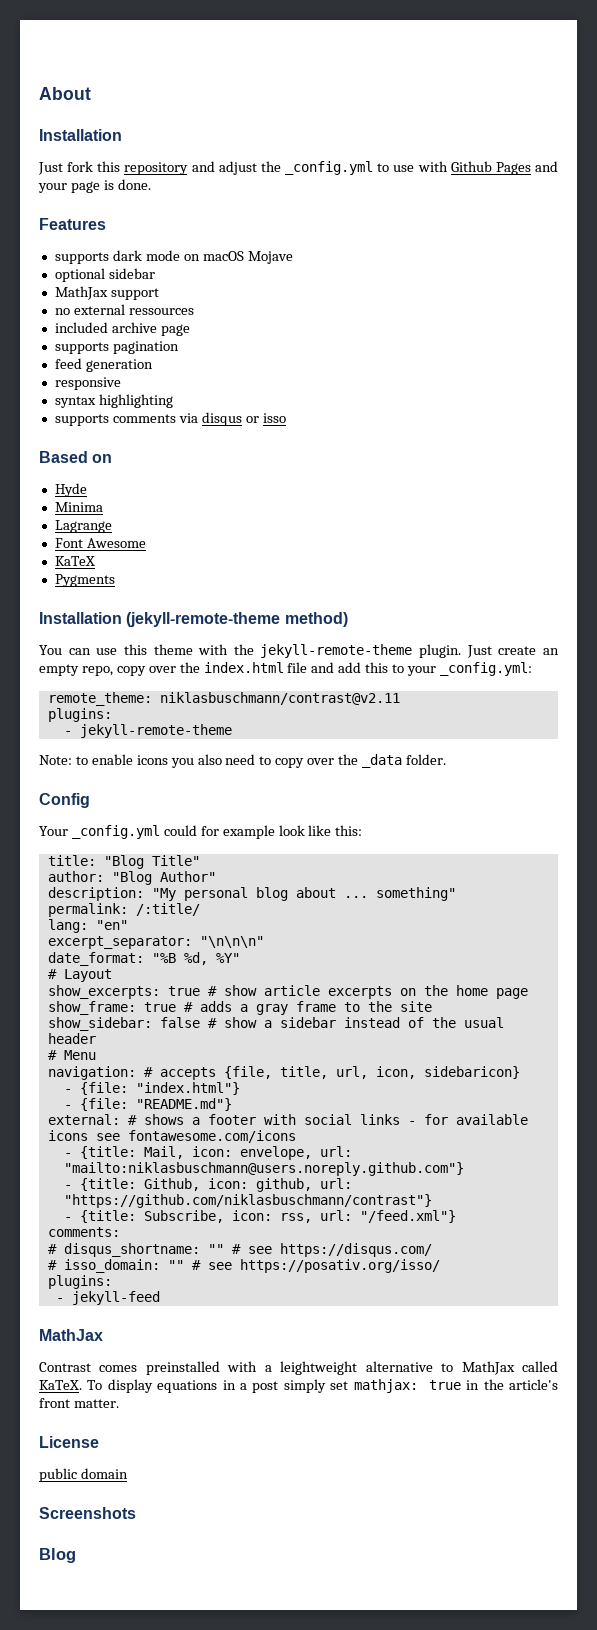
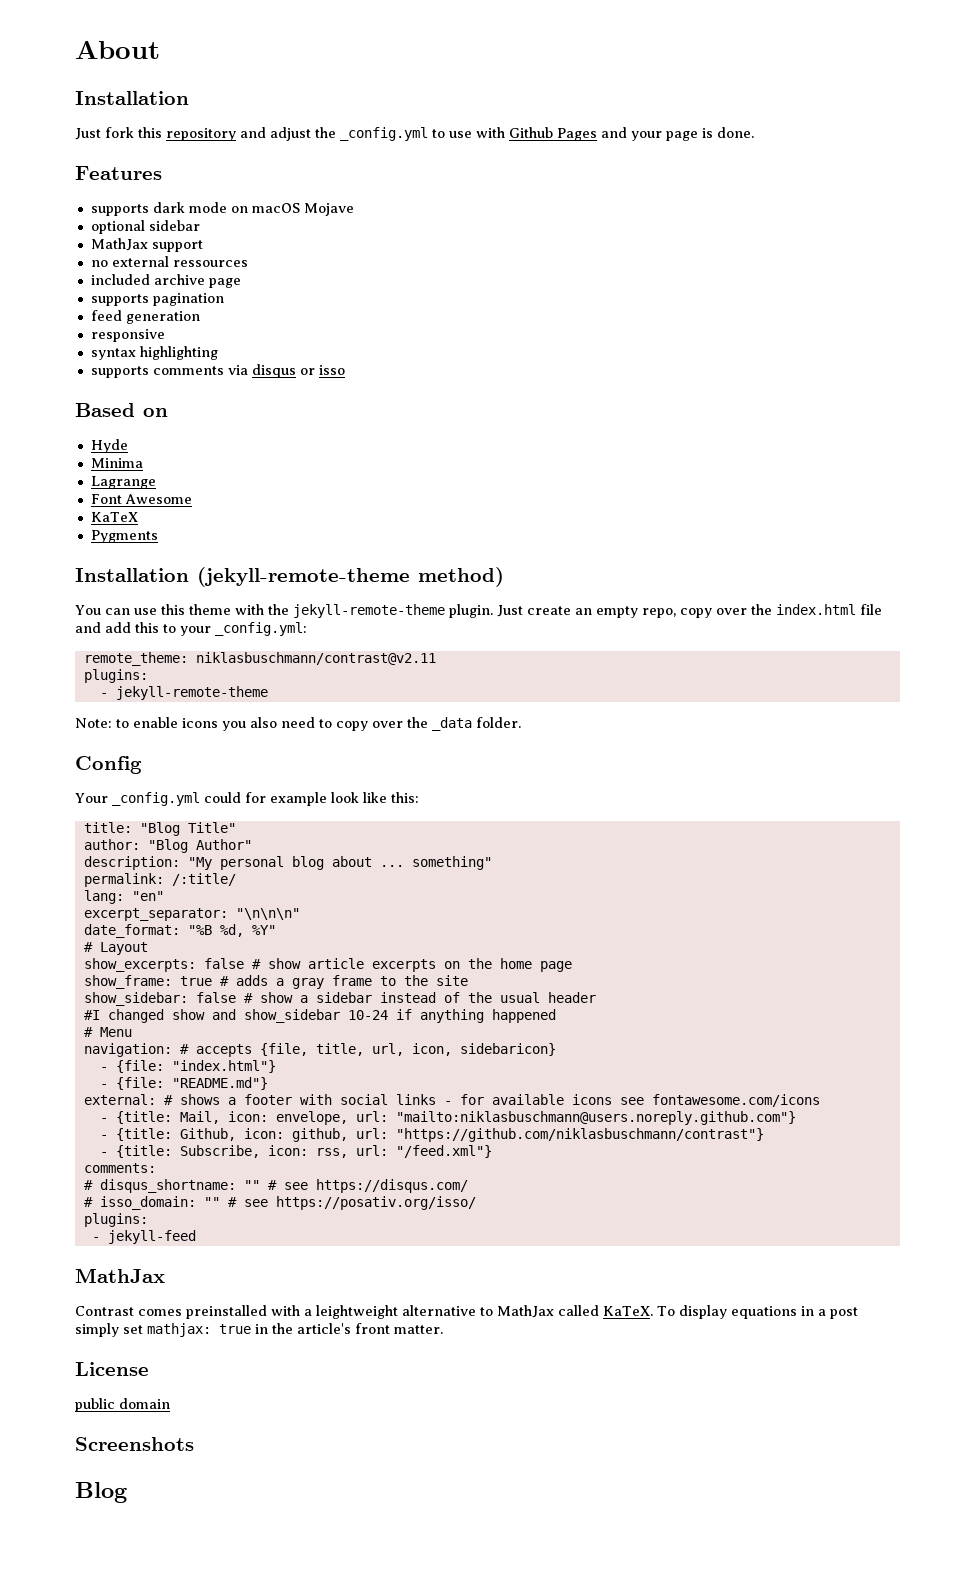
- show_excerpts: true # show article excerpts on the home page
+ show_excerpts: false # show article excerpts on the home page
+ #I changed show and show_sidebar 10-24 if anything happened

